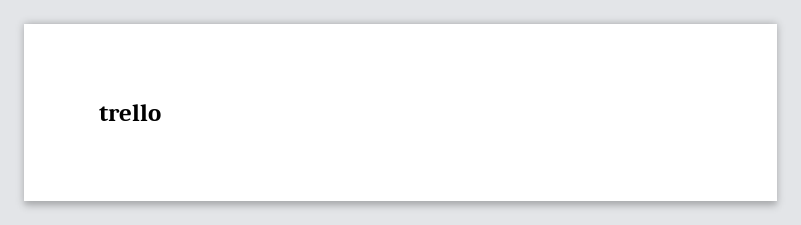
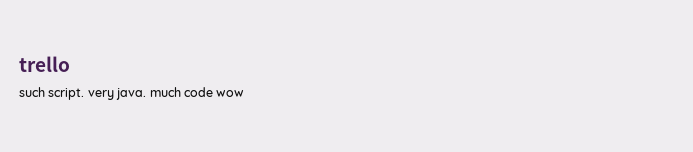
+ such script. very java. much code wow

